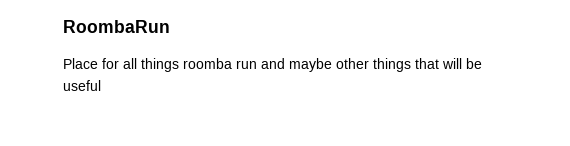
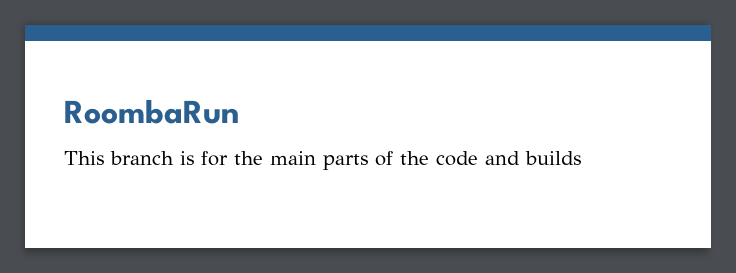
- Place for all things roomba run and maybe other things that will be useful
+ This branch is for the main parts of the code and builds

